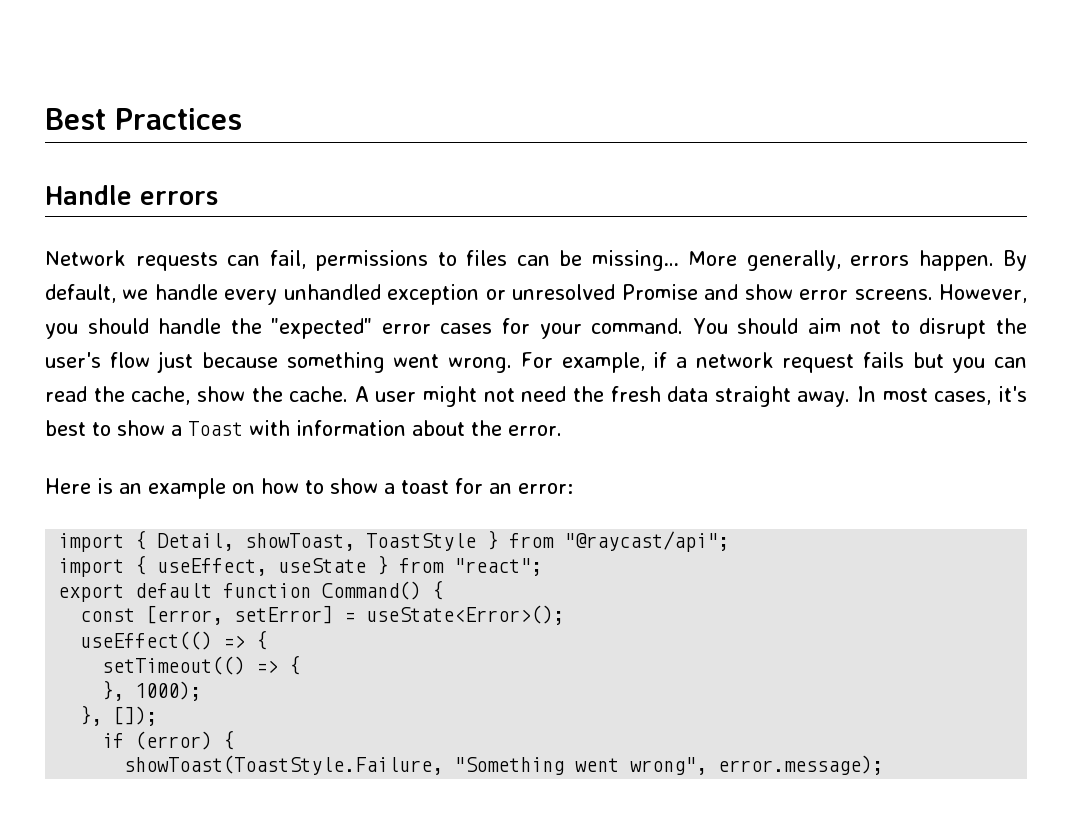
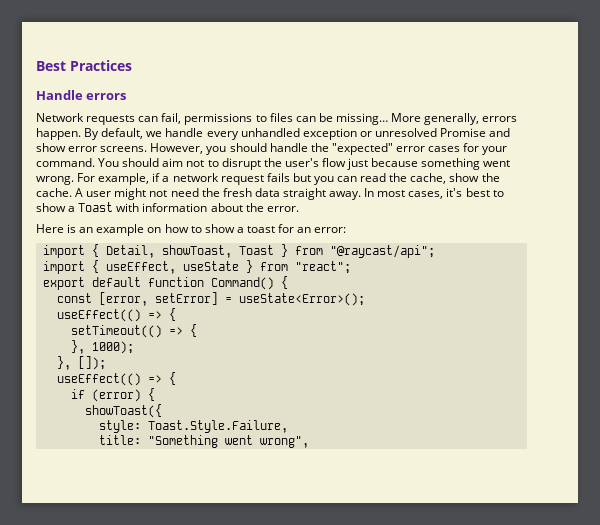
- import { Detail, showToast, ToastStyle } from "@raycast/api";
+ import { Detail, showToast, Toast } from "@raycast/api";
  }, []);
+ useEffect(() => {
- showToast(ToastStyle.Failure, "Something went wrong", error.message);
+ showToast({
+ style: Toast.Style.Failure,
+ title: "Something went wrong",

